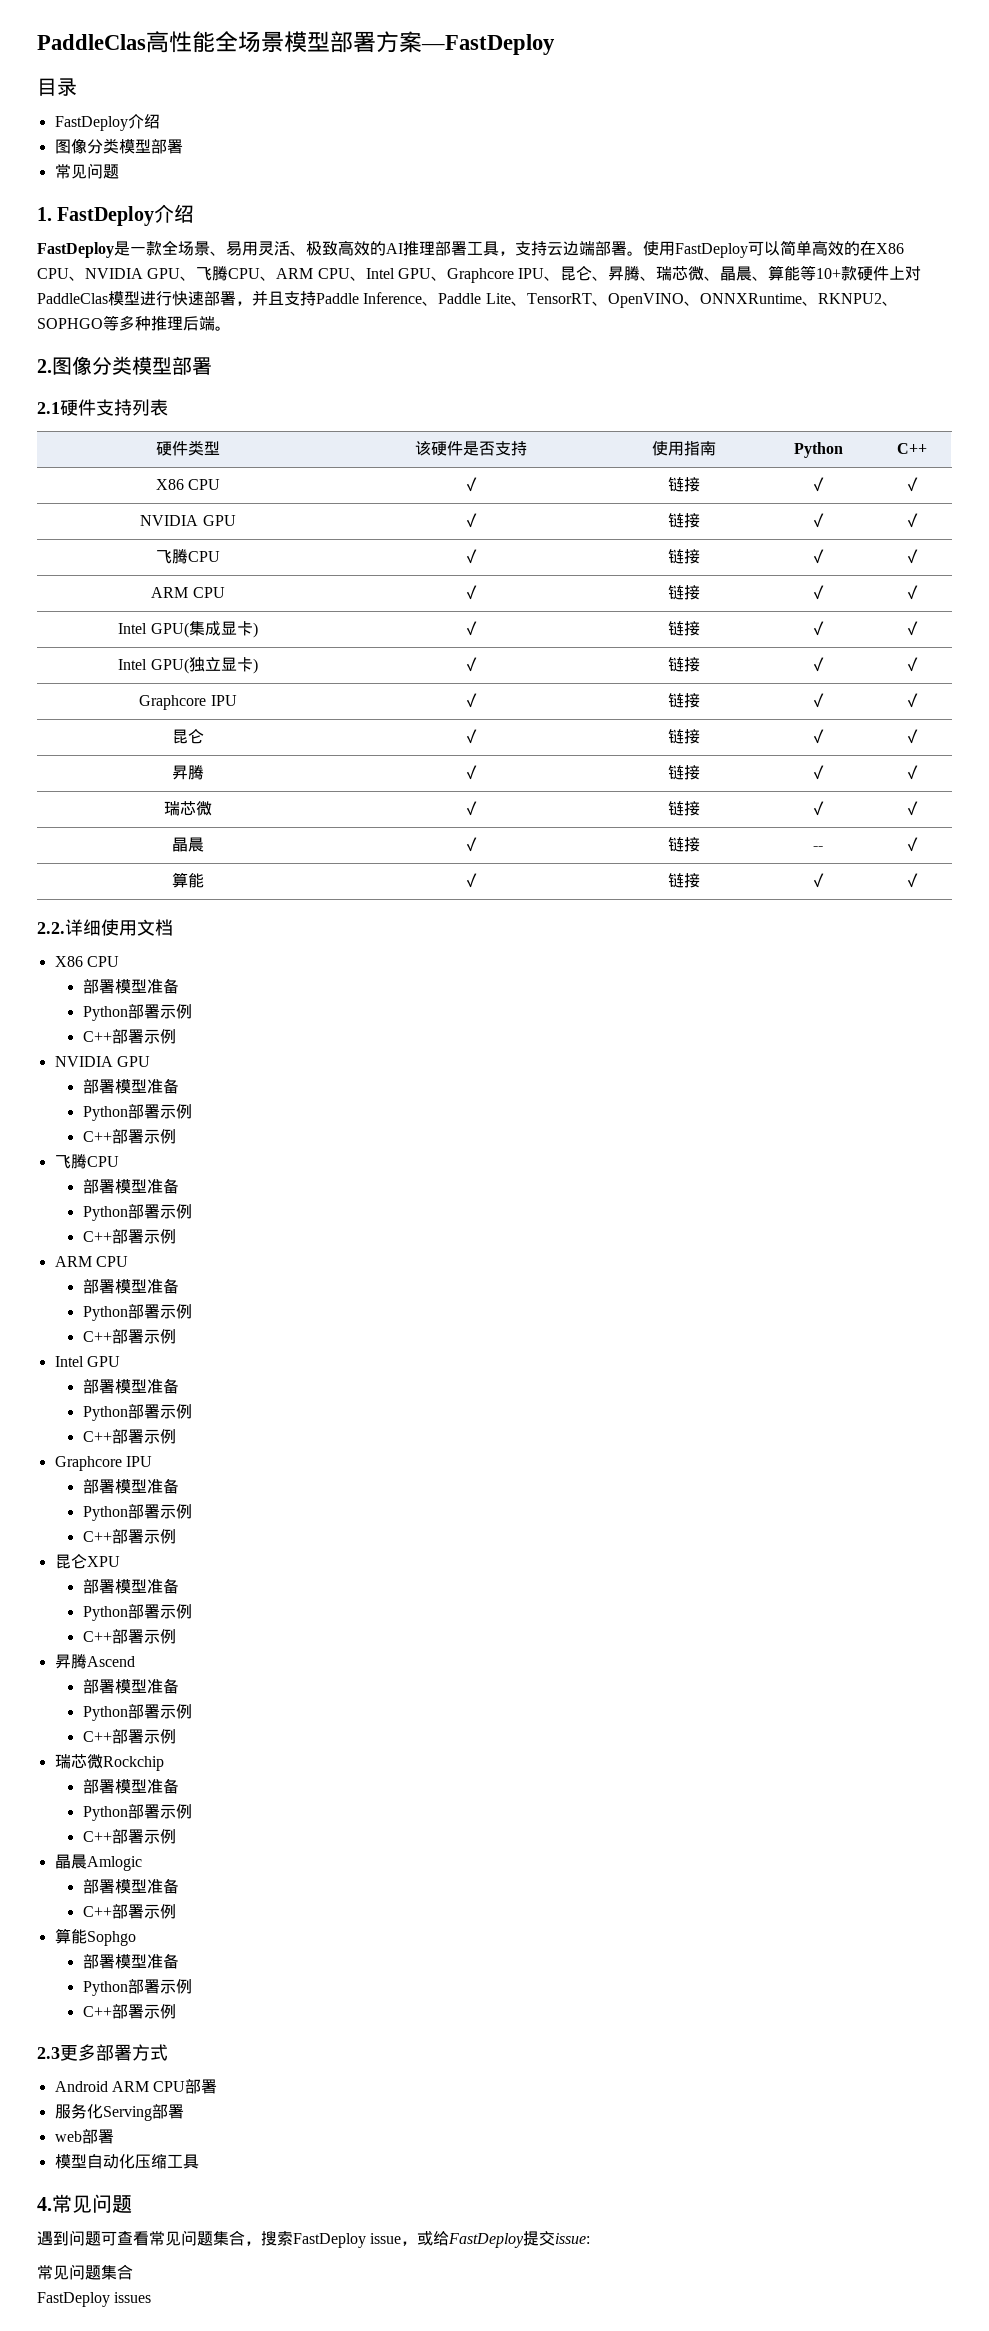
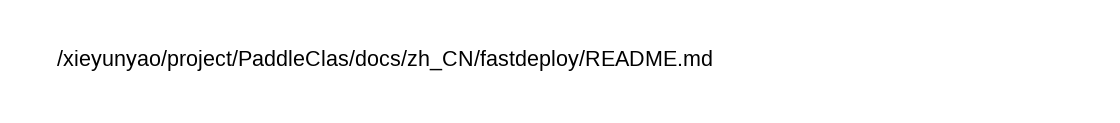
- PaddleClas高性能全场景模型部署方案—FastDeploy
- 目录
- FastDeploy介绍
- 图像分类模型部署
- 常见问题
- 1. FastDeploy介绍
- FastDeploy是一款全场景、易用灵活、极致高效的AI推理部署工具，支持云边端部署。使用FastDeploy可以简单高效的在X86 CPU、NVIDIA GPU、飞腾CPU、ARM CPU、Intel GPU、Graphcore IPU、昆仑、昇腾、瑞芯微、晶晨、算能等10+款硬件上对PaddleClas模型进行快速部署，并且支持Paddle Inference、Paddle Lite、TensorRT、OpenVINO、ONNXRuntime、RKNPU2、SOPHGO等多种推理后端。
- 2.图像分类模型部署
- 2.1硬件支持列表
- 硬件类型 | 该硬件是否支持 | 使用指南 | Python | C++
- X86 CPU | ✓ | 链接 | ✓ | ✓
- NVIDIA GPU | ✓ | 链接 | ✓ | ✓
- 飞腾CPU | ✓ | 链接 | ✓ | ✓
- ARM CPU | ✓ | 链接 | ✓ | ✓
- Intel GPU(集成显卡) | ✓ | 链接 | ✓ | ✓
- Intel GPU(独立显卡) | ✓ | 链接 | ✓ | ✓
- Graphcore IPU | ✓ | 链接 | ✓ | ✓
- 昆仑 | ✓ | 链接 | ✓ | ✓
- 昇腾 | ✓ | 链接 | ✓ | ✓
- 瑞芯微 | ✓ | 链接 | ✓ | ✓
- 晶晨 | ✓ | 链接 | -- | ✓
- 算能 | ✓ | 链接 | ✓ | ✓
- 2.2.详细使用文档
- X86 CPU
- 部署模型准备
- Python部署示例
- C++部署示例
- NVIDIA GPU
- 部署模型准备
- Python部署示例
- C++部署示例
- 飞腾CPU
- 部署模型准备
- Python部署示例
- C++部署示例
- ARM CPU
- 部署模型准备
- Python部署示例
- C++部署示例
- Intel GPU
- 部署模型准备
- Python部署示例
- C++部署示例
- Graphcore IPU
- 部署模型准备
- Python部署示例
- C++部署示例
- 昆仑XPU
- 部署模型准备
- Python部署示例
- C++部署示例
- 昇腾Ascend
- 部署模型准备
- Python部署示例
- C++部署示例
- 瑞芯微Rockchip
- 部署模型准备
- Python部署示例
- C++部署示例
- 晶晨Amlogic
- 部署模型准备
- C++部署示例
- 算能Sophgo
- 部署模型准备
- Python部署示例
- C++部署示例
- 2.3更多部署方式
- Android ARM CPU部署
- 服务化Serving部署
- web部署
- 模型自动化压缩工具
- 4.常见问题
- 遇到问题可查看常见问题集合，搜索FastDeploy issue，或给FastDeploy提交issue:
- 常见问题集合
- FastDeploy issues
+ /xieyunyao/project/PaddleClas/docs/zh_CN/fastdeploy/README.md

